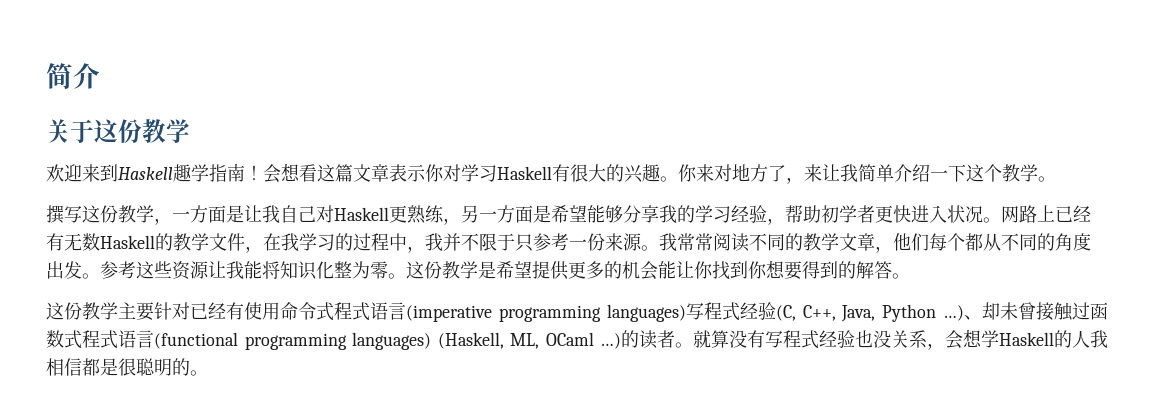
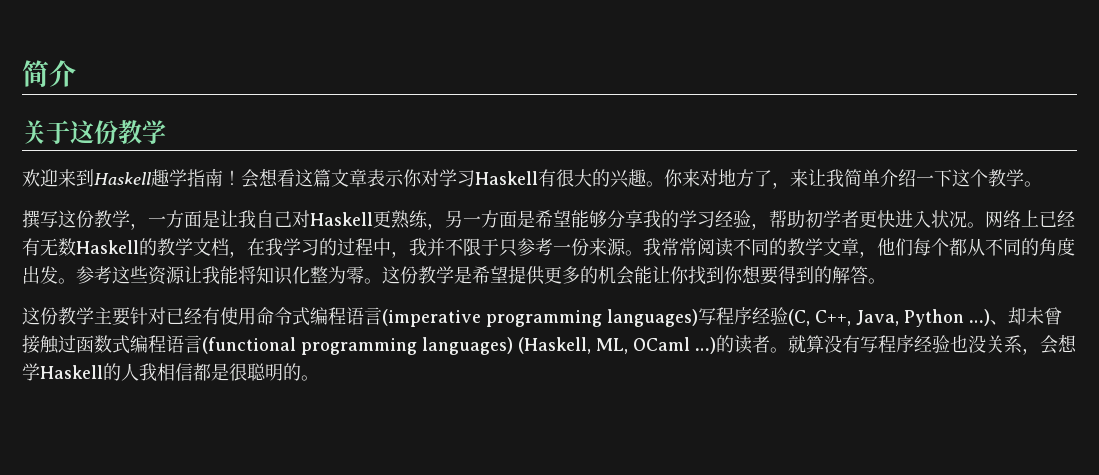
- 网路上已经有无数Haskell的教学文件，在我学习的过程中，我并不限于只参考一份来源。
+ 网络上已经有无数Haskell的教学文档，在我学习的过程中，我并不限于只参考一份来源。
- 这份教学主要针对已经有使用命令式程式语言(imperative programming languages)写程式经验(C, C++, Java, Python …)
+ 这份教学主要针对已经有使用命令式编程语言(imperative programming languages)写程序经验(C, C++, Java, Python …)
- 、却未曾接触过函数式程式语言(functional programming languages) (Haskell, ML, OCaml …)
+ 、却未曾接触过函数式编程语言(functional programming languages) (Haskell, ML, OCaml …)
- 就算没有写程式经验也没关系，会想学Haskell的人我相信都是很聪明的。
+ 就算没有写程序经验也没关系，会想学Haskell的人我相信都是很聪明的。

